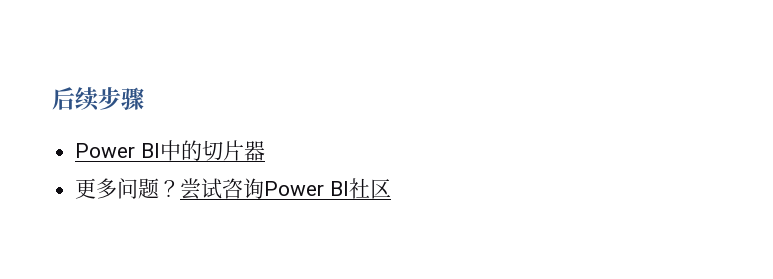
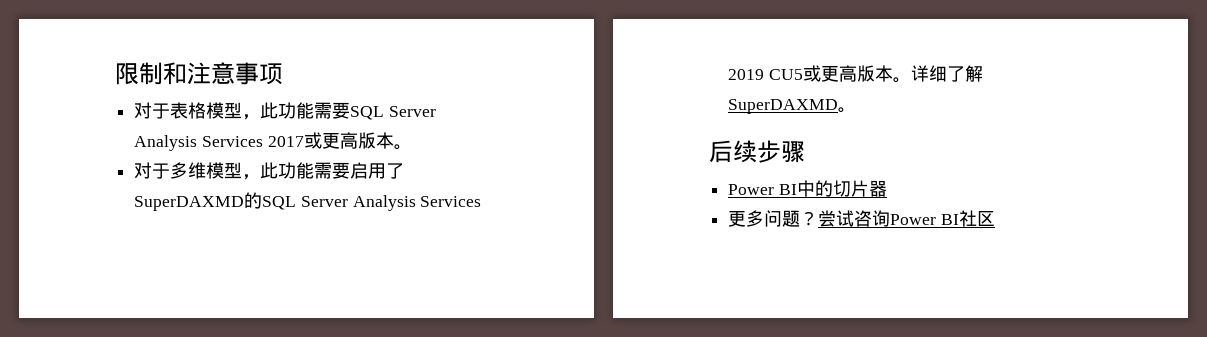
+ 限制和注意事项
+ 对于表格模型，此功能需要SQL Server Analysis Services 2017或更高版本。
+ 对于多维模型，此功能需要启用了SuperDAXMD的SQL Server Analysis Services 2019 CU5或更高版本。详细了解SuperDAXMD。

